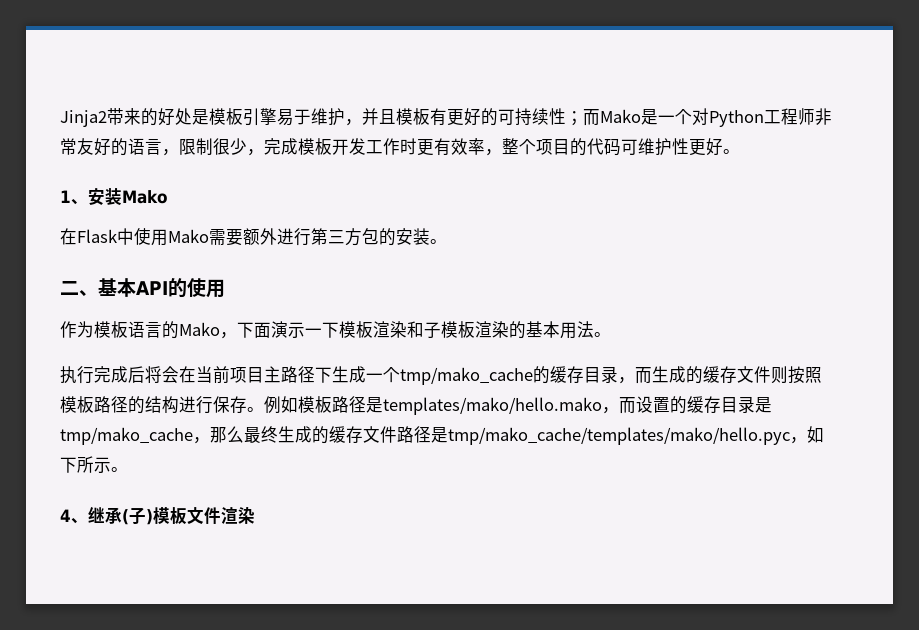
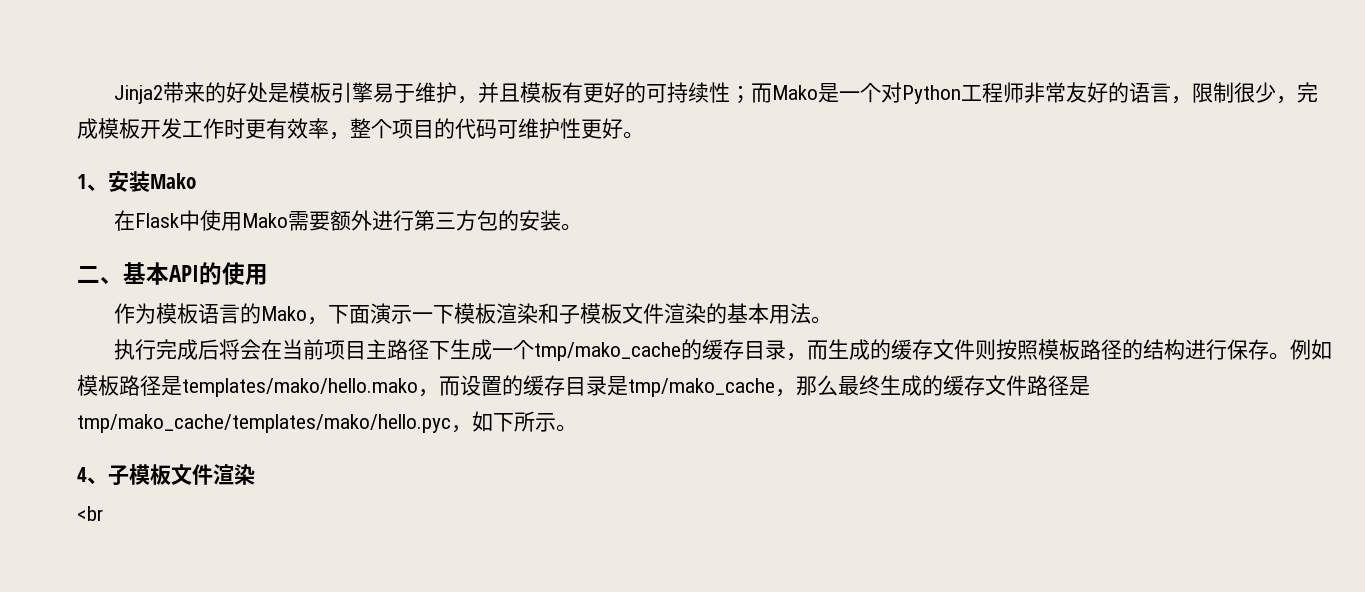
- 作为模板语言的Mako，下面演示一下模板渲染和子模板渲染的基本用法。
+ 作为模板语言的Mako，下面演示一下模板渲染和子模板文件渲染的基本用法。
- 4、继承(子)模板文件渲染
+ 4、子模板文件渲染
+ <br

